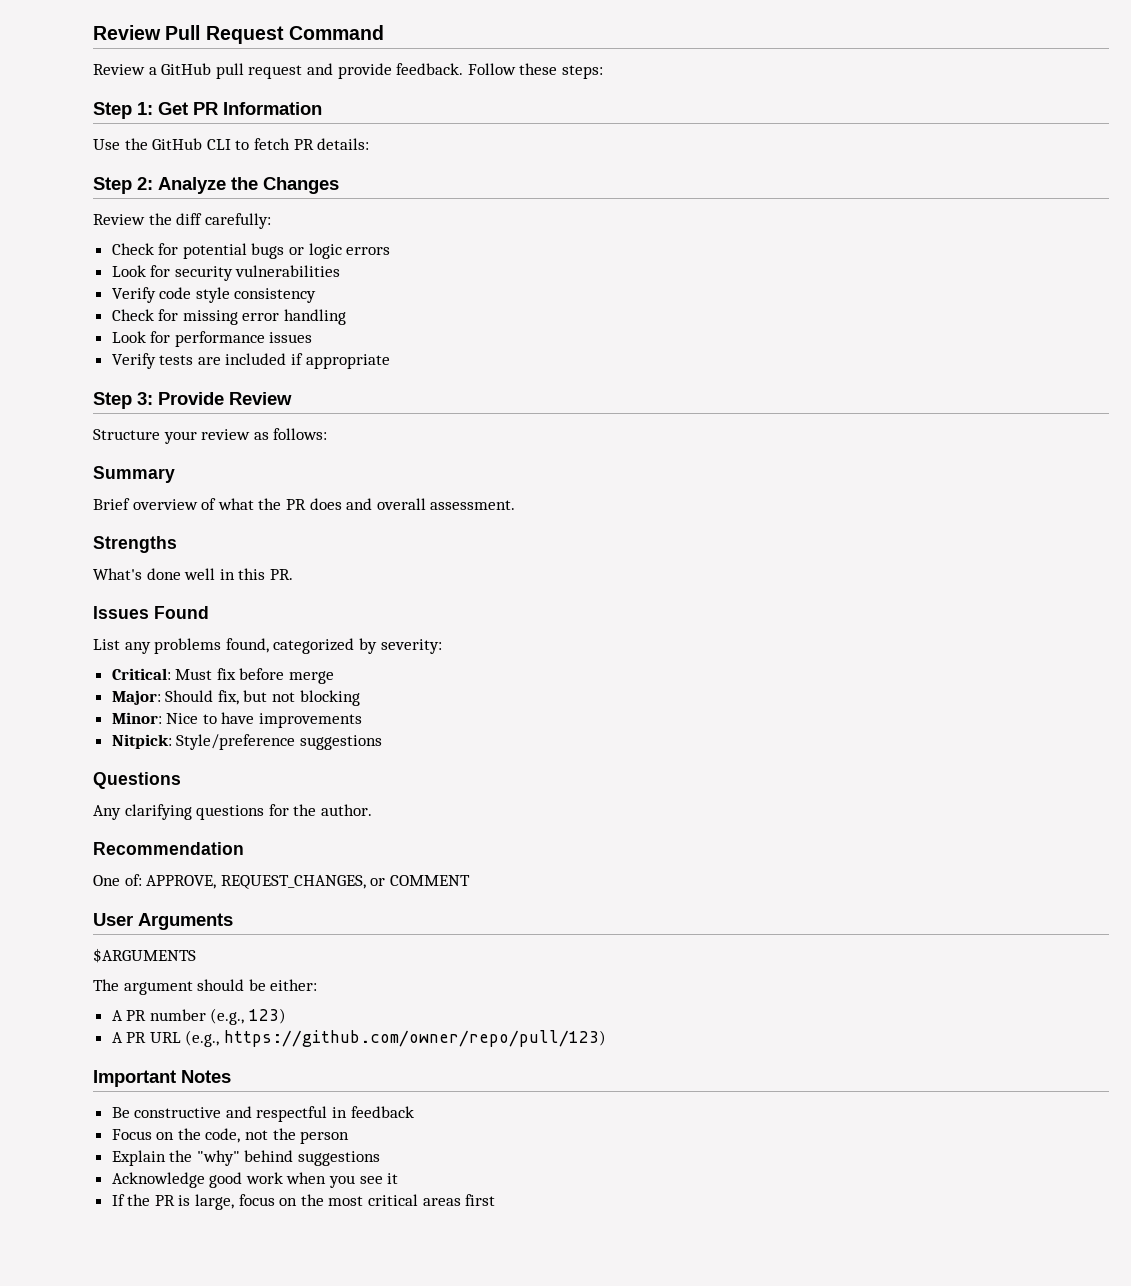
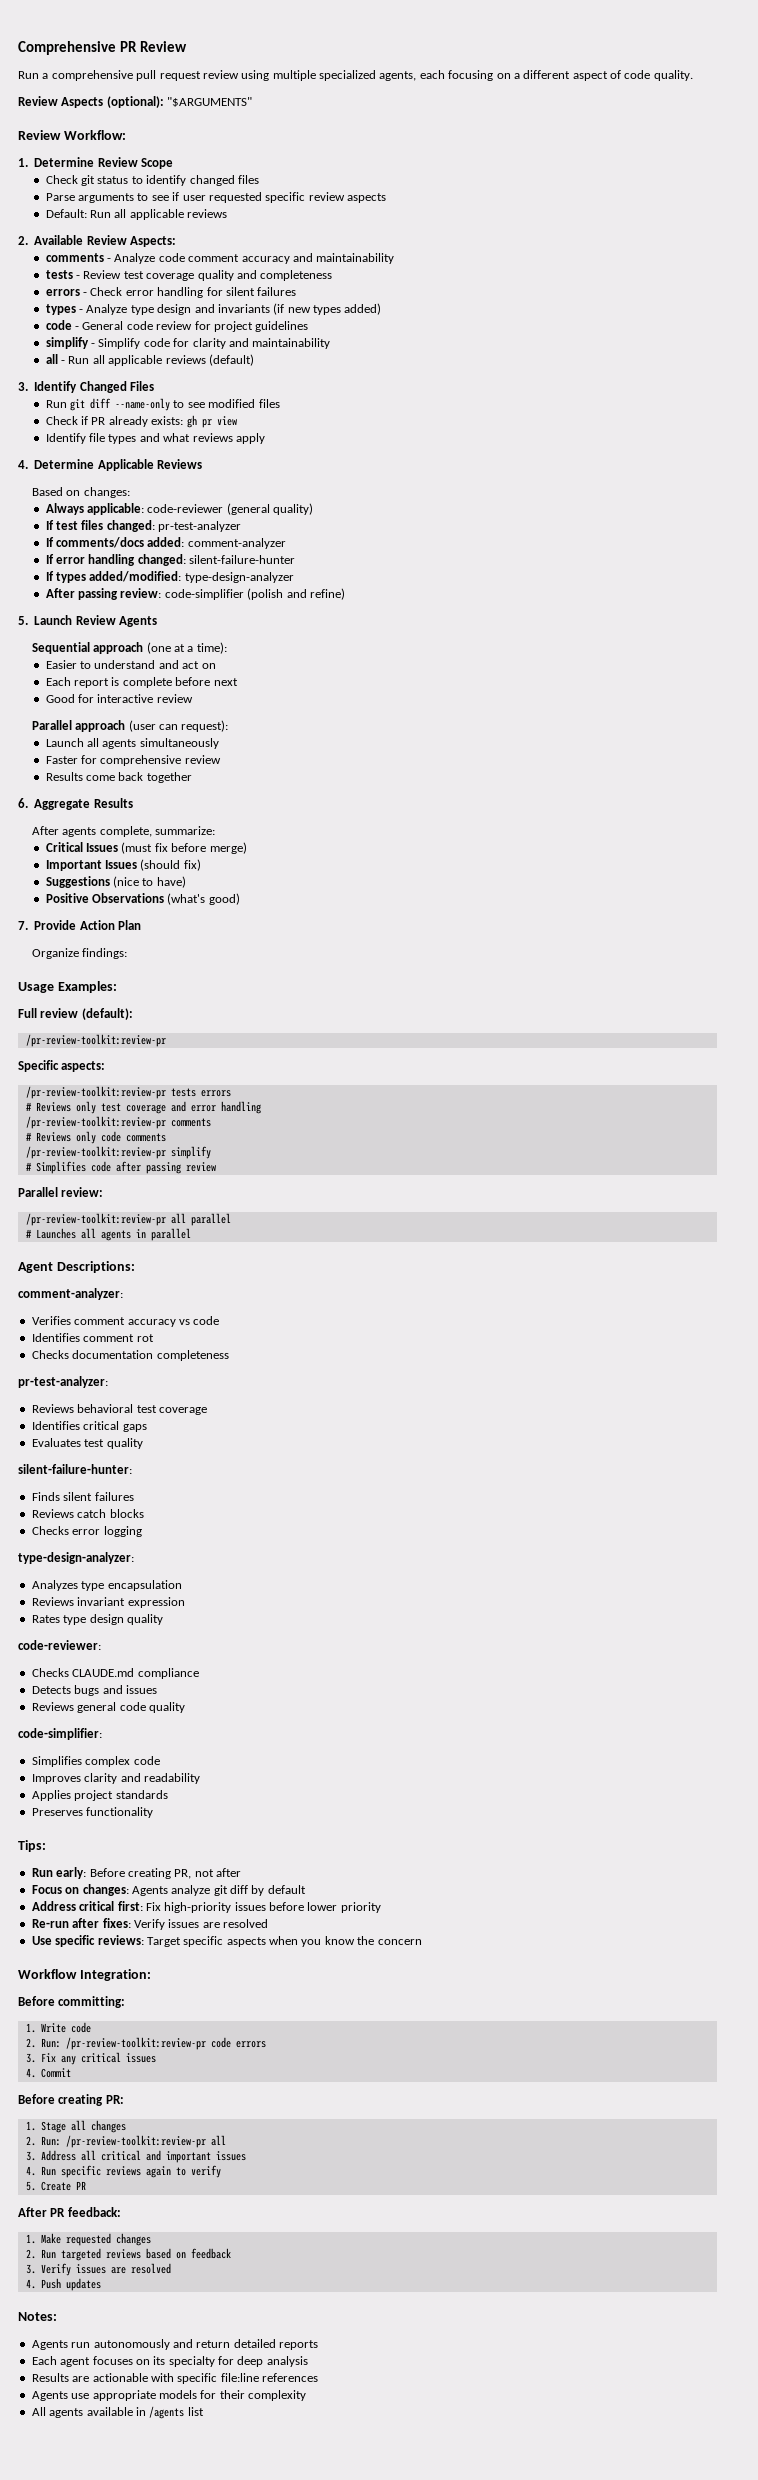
- Review Pull Request Command
- Review a GitHub pull request and provide feedback. Follow these steps:
- Step 1: Get PR Information
- Use the GitHub CLI to fetch PR details:
- Step 2: Analyze the Changes
- Review the diff carefully:
- Check for potential bugs or logic errors
- Look for security vulnerabilities
- Verify code style consistency
- Check for missing error handling
- Look for performance issues
- Verify tests are included if appropriate
- Step 3: Provide Review
- Structure your review as follows:
- Summary
- Brief overview of what the PR does and overall assessment.
- Strengths
- What's done well in this PR.
- Issues Found
- List any problems found, categorized by severity:
- Critical: Must fix before merge
- Major: Should fix, but not blocking
- Minor: Nice to have improvements
- Nitpick: Style/preference suggestions
- Questions
- Any clarifying questions for the author.
- Recommendation
- One of: APPROVE, REQUEST_CHANGES, or COMMENT
- User Arguments
- $ARGUMENTS
- The argument should be either:
- A PR number (e.g., 123)
- A PR URL (e.g., https://github.com/owner/repo/pull/123)
- Important Notes
- Be constructive and respectful in feedback
- Focus on the code, not the person
- Explain the "why" behind suggestions
- Acknowledge good work when you see it
- If the PR is large, focus on the most critical areas first
+ Comprehensive PR Review
+ Run a comprehensive pull request review using multiple specialized agents, each focusing on a different aspect of code quality.
+ Review Aspects (optional): "$ARGUMENTS"
+ Review Workflow:
+ 1. Determine Review Scope
+ Check git status to identify changed files
+ Parse arguments to see if user requested specific review aspects
+ Default: Run all applicable reviews
+ 2. Available Review Aspects:
+ comments - Analyze code comment accuracy and maintainability
+ tests - Review test coverage quality and completeness
+ errors - Check error handling for silent failures
+ types - Analyze type design and invariants (if new types added)
+ code - General code review for project guidelines
+ simplify - Simplify code for clarity and maintainability
+ all - Run all applicable reviews (default)
+ 3. Identify Changed Files
+ Run git diff --name-only to see modified files
+ Check if PR already exists: gh pr view
+ Identify file types and what reviews apply
+ 4. Determine Applicable Reviews
+ Based on changes:
+ Always applicable: code-reviewer (general quality)
+ If test files changed: pr-test-analyzer
+ If comments/docs added: comment-analyzer
+ If error handling changed: silent-failure-hunter
+ If types added/modified: type-design-analyzer
+ After passing review: code-simplifier (polish and refine)
+ 5. Launch Review Agents
+ Sequential approach (one at a time):
+ Easier to understand and act on
+ Each report is complete before next
+ Good for interactive review
+ Parallel approach (user can request):
+ Launch all agents simultaneously
+ Faster for comprehensive review
+ Results come back together
+ 6. Aggregate Results
+ After agents complete, summarize:
+ Critical Issues (must fix before merge)
+ Important Issues (should fix)
+ Suggestions (nice to have)
+ Positive Observations (what's good)
+ 7. Provide Action Plan
+ Organize findings:
+ Usage Examples:
+ Full review (default):
+ /pr-review-toolkit:review-pr
+ Specific aspects:
+ /pr-review-toolkit:review-pr tests errors
+ # Reviews only test coverage and error handling
+ /pr-review-toolkit:review-pr comments
+ # Reviews only code comments
+ /pr-review-toolkit:review-pr simplify
+ # Simplifies code after passing review
+ Parallel review:
+ /pr-review-toolkit:review-pr all parallel
+ # Launches all agents in parallel
+ Agent Descriptions:
+ comment-analyzer:
+ Verifies comment accuracy vs code
+ Identifies comment rot
+ Checks documentation completeness
+ pr-test-analyzer:
+ Reviews behavioral test coverage
+ Identifies critical gaps
+ Evaluates test quality
+ silent-failure-hunter:
+ Finds silent failures
+ Reviews catch blocks
+ Checks error logging
+ type-design-analyzer:
+ Analyzes type encapsulation
+ Reviews invariant expression
+ Rates type design quality
+ code-reviewer:
+ Checks CLAUDE.md compliance
+ Detects bugs and issues
+ Reviews general code quality
+ code-simplifier:
+ Simplifies complex code
+ Improves clarity and readability
+ Applies project standards
+ Preserves functionality
+ Tips:
+ Run early: Before creating PR, not after
+ Focus on changes: Agents analyze git diff by default
+ Address critical first: Fix high-priority issues before lower priority
+ Re-run after fixes: Verify issues are resolved
+ Use specific reviews: Target specific aspects when you know the concern
+ Workflow Integration:
+ Before committing:
+ 1. Write code
+ 2. Run: /pr-review-toolkit:review-pr code errors
+ 3. Fix any critical issues
+ 4. Commit
+ Before creating PR:
+ 1. Stage all changes
+ 2. Run: /pr-review-toolkit:review-pr all
+ 3. Address all critical and important issues
+ 4. Run specific reviews again to verify
+ 5. Create PR
+ After PR feedback:
+ 1. Make requested changes
+ 2. Run targeted reviews based on feedback
+ 3. Verify issues are resolved
+ 4. Push updates
+ Notes:
+ Agents run autonomously and return detailed reports
+ Each agent focuses on its specialty for deep analysis
+ Results are actionable with specific file:line references
+ Agents use appropriate models for their complexity
+ All agents available in /agents list

